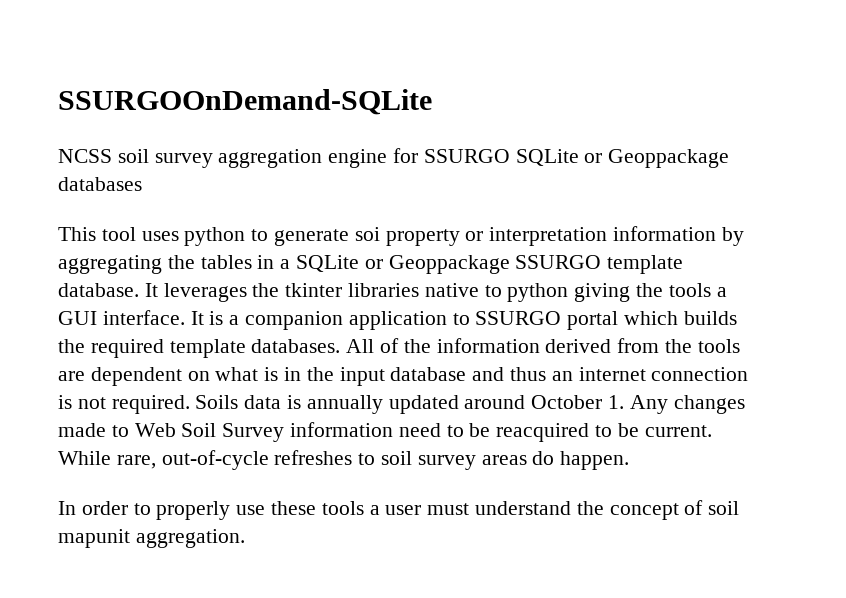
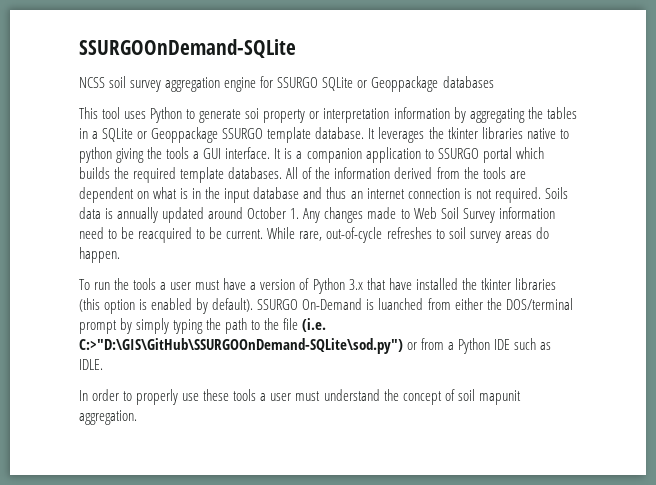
- This tool uses python to generate soi property or interpretation information by aggregating the tables in a SQLite or Geoppackage SSURGO template database.
+ This tool uses Python to generate soi property or interpretation information by aggregating the tables in a SQLite or Geoppackage SSURGO template database.
+ To run the tools a user must have a version of Python 3.x that have installed the tkinter libraries (this option is enabled by default). SSURGO On-Demand is luanched from either the DOS/terminal prompt by simply typing the path to the file (i.e. C:>"D:\GIS\GitHub\SSURGOOnDemand-SQLite\sod.py") or from a Python IDE such as IDLE.

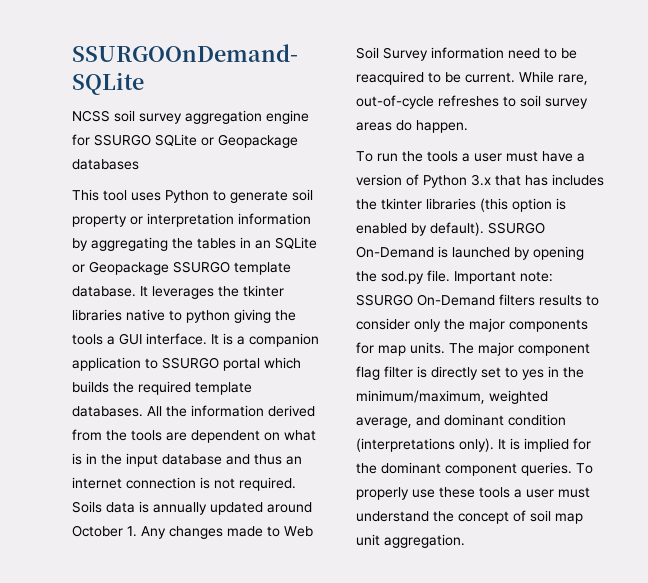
- NCSS soil survey aggregation engine for SSURGO SQLite or Geoppackage databases
+ NCSS soil survey aggregation engine for SSURGO SQLite or Geopackage databases
- This tool uses Python to generate soi property or interpretation information by aggregating the tables in a SQLite or Geoppackage SSURGO template database.
+ This tool uses Python to generate soil property or interpretation information by aggregating the tables in an SQLite or Geopackage SSURGO template database.
- All of the information derived from the tools are dependent on what is in the input database and thus an internet connection is not required.
+ All the information derived from the tools are dependent on what is in the input database and thus an internet connection is not required.
- To run the tools a user must have a version of Python 3.x that have installed the tkinter libraries (this option is enabled by default).
+ To run the tools a user must have a version of Python 3.x that has includes the tkinter libraries (this option is enabled by default).
- SSURGO On-Demand is luanched from either the DOS/terminal prompt by simply typing the path to the file (i.e. C:>"D:\GIS\GitHub\SSURGOOnDemand-SQLite\sod.py") or from a Python IDE such as IDLE.
- In order to properly use these tools a user must understand the concept of soil mapunit aggregation.
+ SSURGO On-Demand is launched by opening the sod.py file. Important note: SSURGO On-Demand filters results to consider only the major components for map units. The major component flag filter is directly set to yes in the minimum/maximum, weighted average, and dominant condition (interpretations only). It is implied for the dominant component queries. To properly use these tools a user must understand the concept of soil map unit aggregation.

